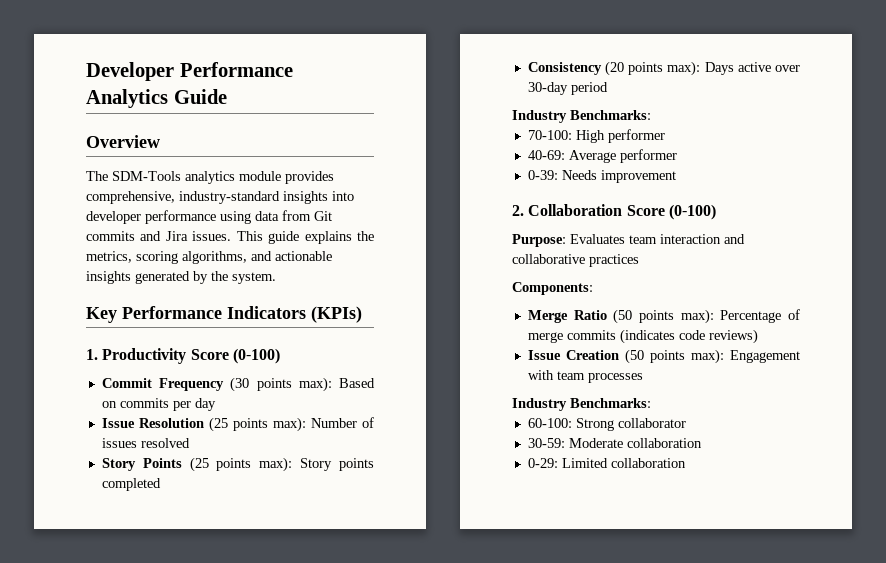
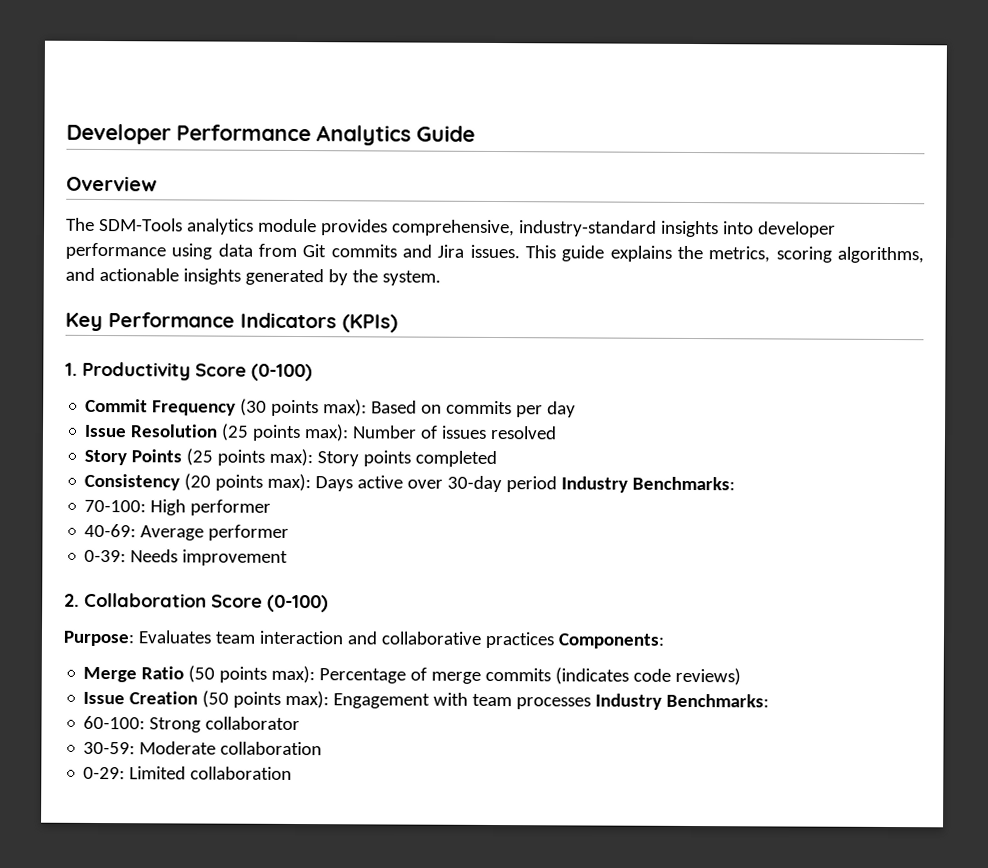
- Consistency (20 points max): Days active over 30-day period
- Industry Benchmarks:
+ Consistency (20 points max): Days active over 30-day period Industry Benchmarks:
- Purpose: Evaluates team interaction and collaborative practices
- Components:
+ Purpose: Evaluates team interaction and collaborative practices Components:
- Issue Creation (50 points max): Engagement with team processes
- Industry Benchmarks:
+ Issue Creation (50 points max): Engagement with team processes Industry Benchmarks:

